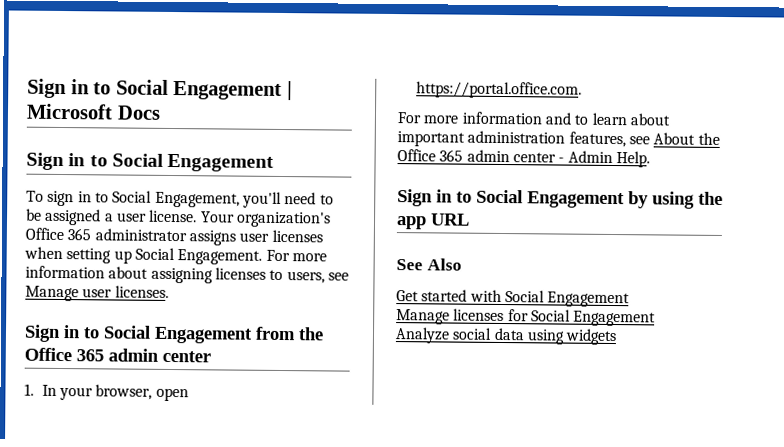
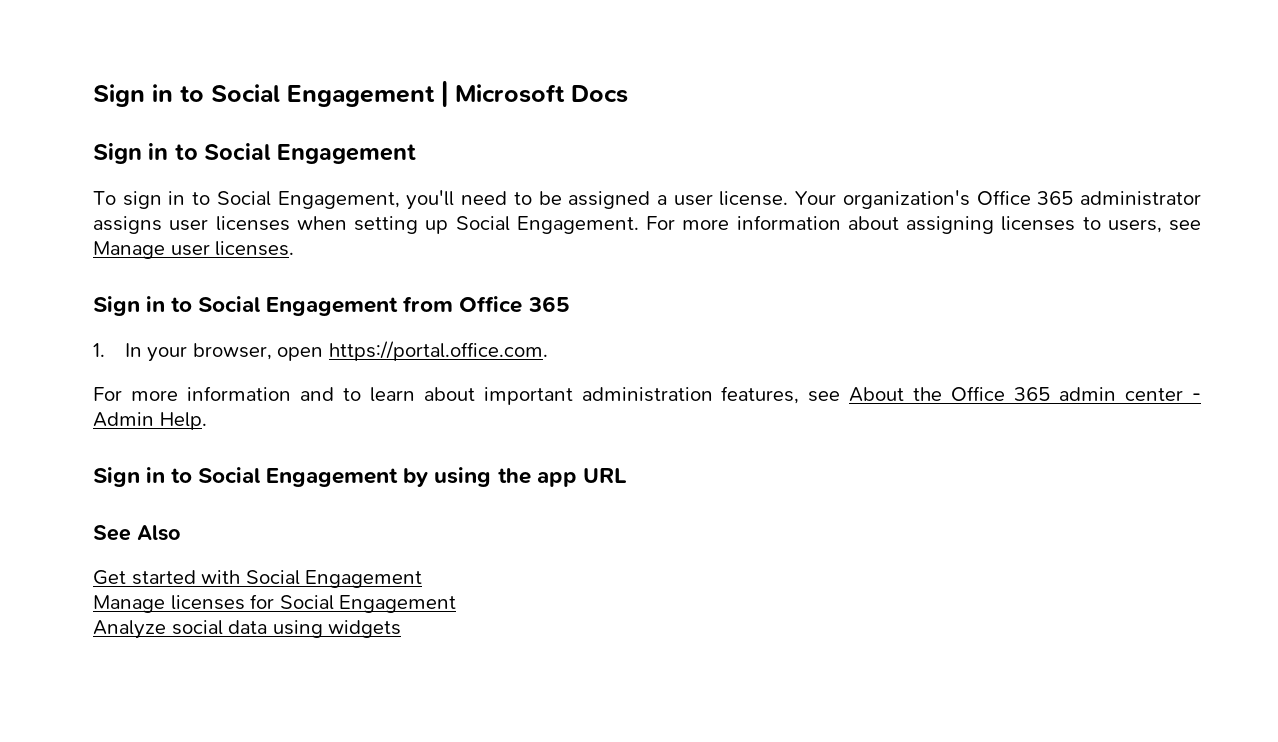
- Sign in to Social Engagement from the Office 365 admin center
+ Sign in to Social Engagement from Office 365

